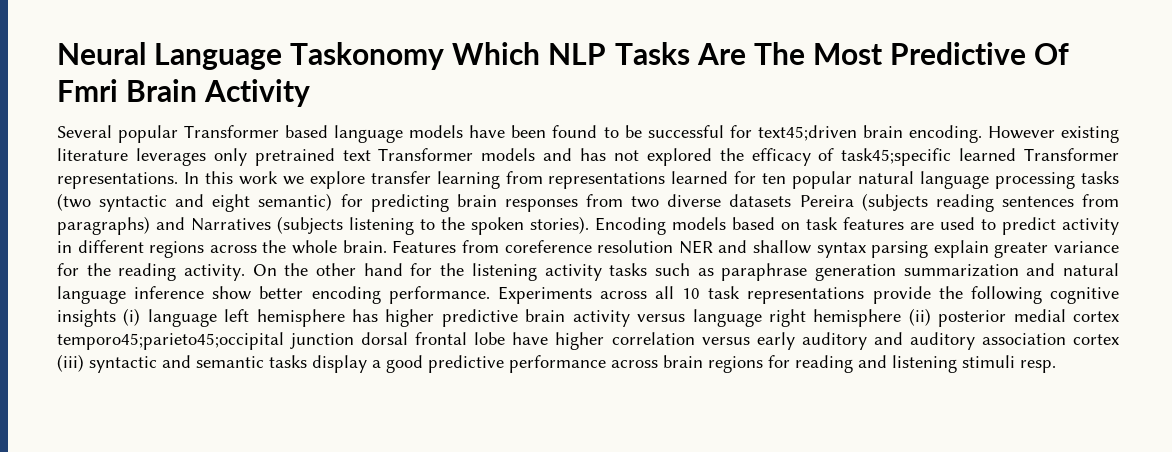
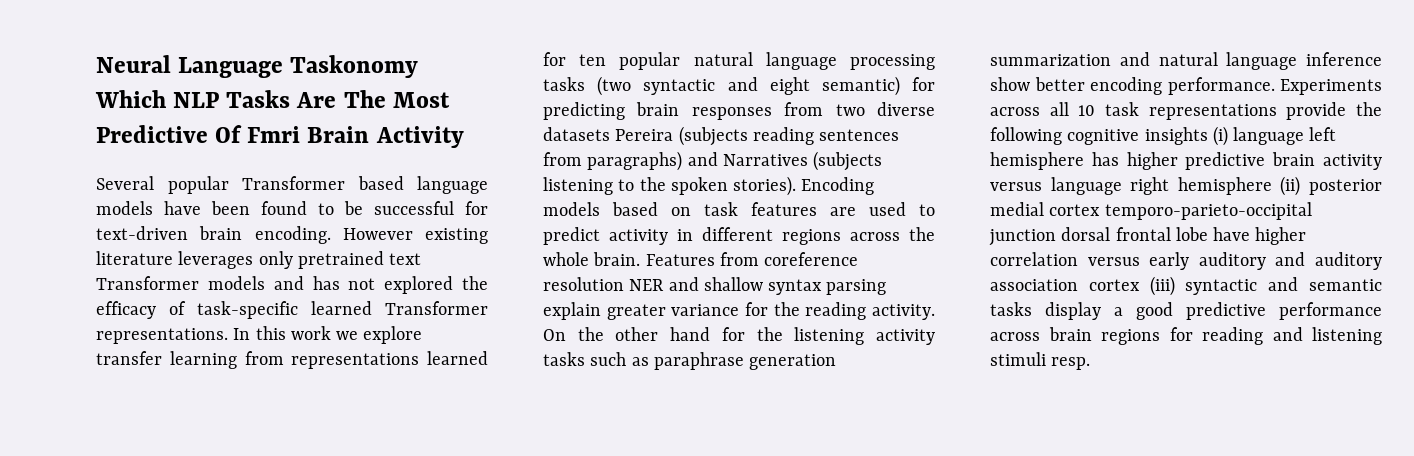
- Several popular Transformer based language models have been found to be successful for text45;driven brain encoding.
+ Several popular Transformer based language models have been found to be successful for text-driven brain encoding.
- However existing literature leverages only pretrained text Transformer models and has not explored the efficacy of task45;specific learned Transformer representations.
+ However existing literature leverages only pretrained text Transformer models and has not explored the efficacy of task-specific learned Transformer representations.
- Experiments across all 10 task representations provide the following cognitive insights (i) language left hemisphere has higher predictive brain activity versus language right hemisphere (ii) posterior medial cortex temporo45;parieto45;occipital junction dorsal frontal lobe have higher correlation versus early auditory and auditory association cortex (iii) syntactic and semantic tasks display a good predictive performance across brain regions for reading and listening stimuli resp.
+ Experiments across all 10 task representations provide the following cognitive insights (i) language left hemisphere has higher predictive brain activity versus language right hemisphere (ii) posterior medial cortex temporo-parieto-occipital junction dorsal frontal lobe have higher correlation versus early auditory and auditory association cortex (iii) syntactic and semantic tasks display a good predictive performance across brain regions for reading and listening stimuli resp.

